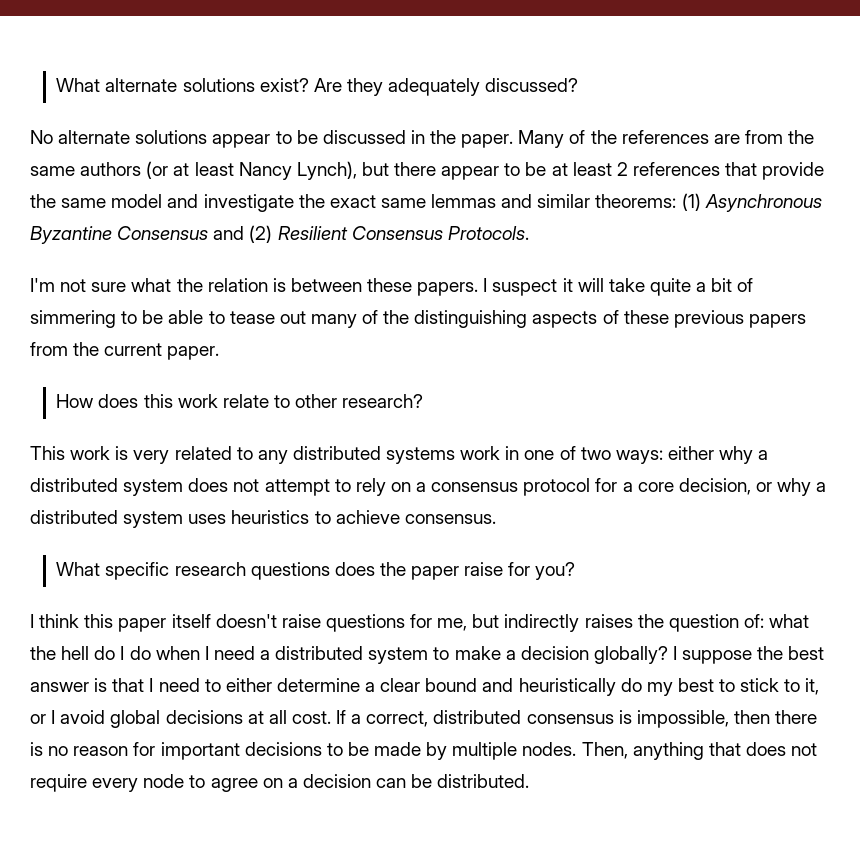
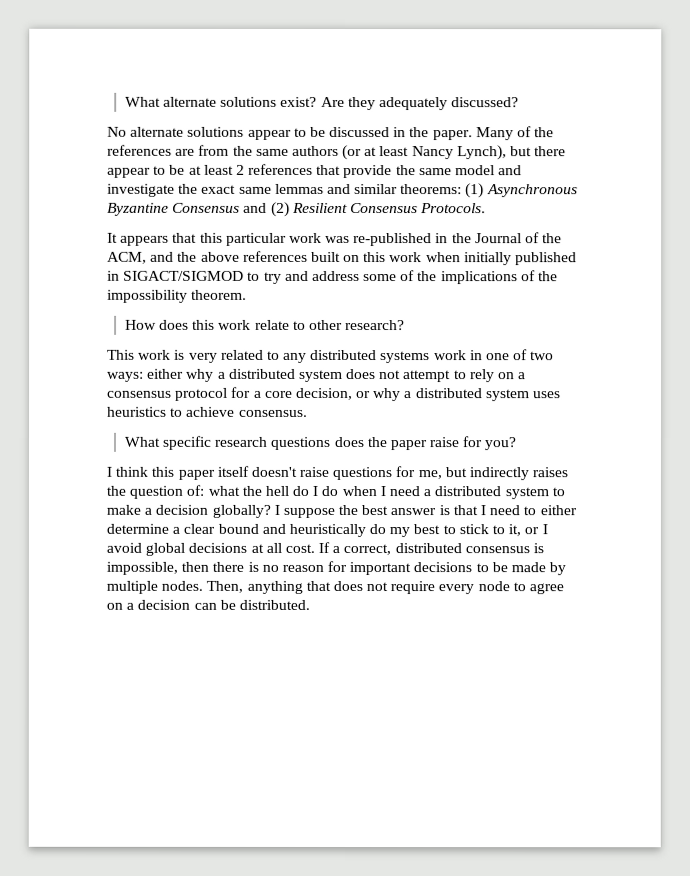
- I'm not sure what the relation is between these papers. I suspect it will take quite a bit of simmering to be able to tease out many of the distinguishing aspects of these previous papers from the current paper.
+ It appears that this particular work was re-published in the Journal of the ACM, and the above references built on this work when initially published in SIGACT/SIGMOD to try and address some of the implications of the impossibility theorem.

